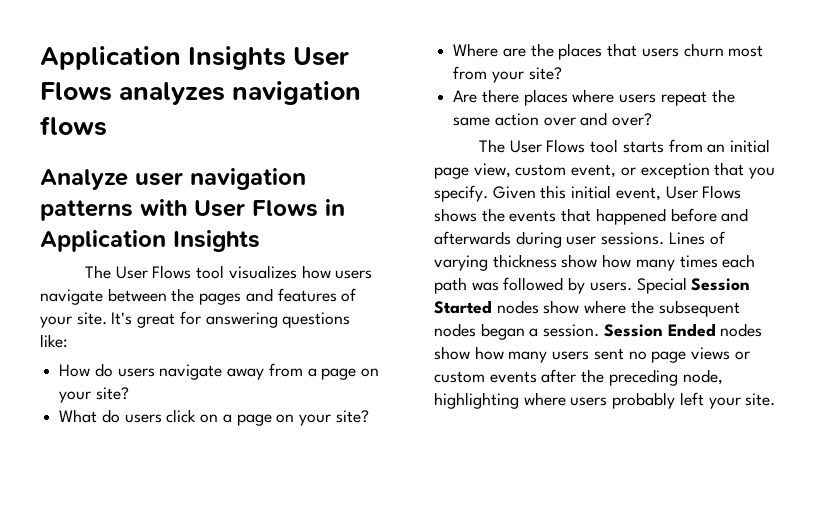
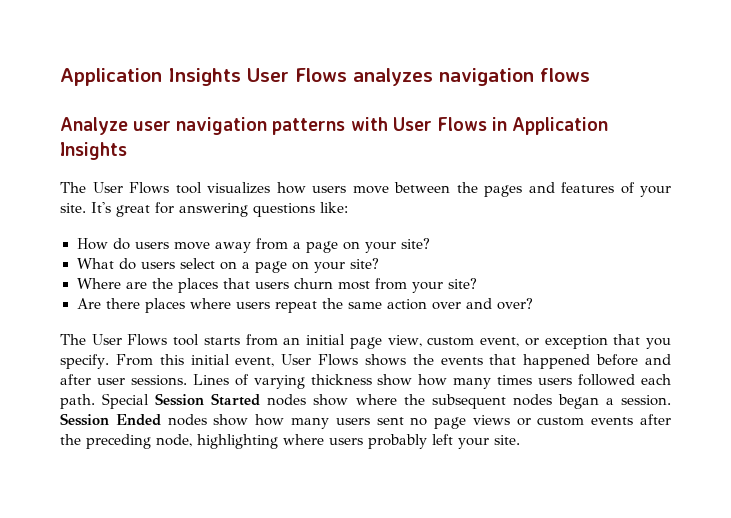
- The User Flows tool visualizes how users navigate between the pages and features of your site.
+ The User Flows tool visualizes how users move between the pages and features of your site.
- How do users navigate away from a page on your site?
+ How do users move away from a page on your site?
- What do users click on a page on your site?
+ What do users select on a page on your site?
- Given this initial event, User Flows shows the events that happened before and afterwards during user sessions.
+ From this initial event, User Flows shows the events that happened before and after user sessions.
- Lines of varying thickness show how many times each path was followed by users.
+ Lines of varying thickness show how many times users followed each path.

